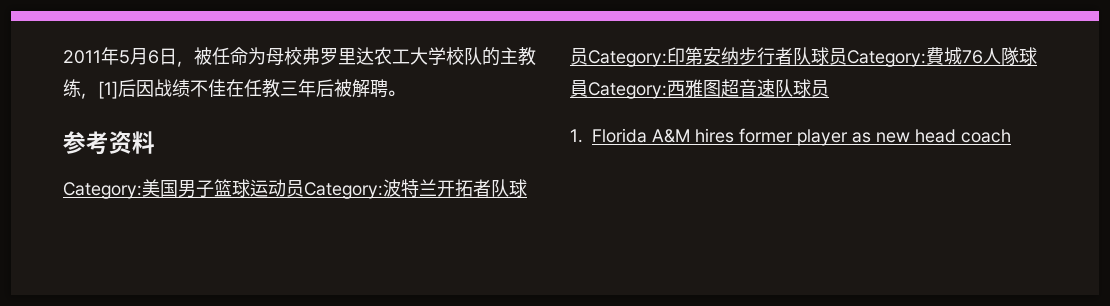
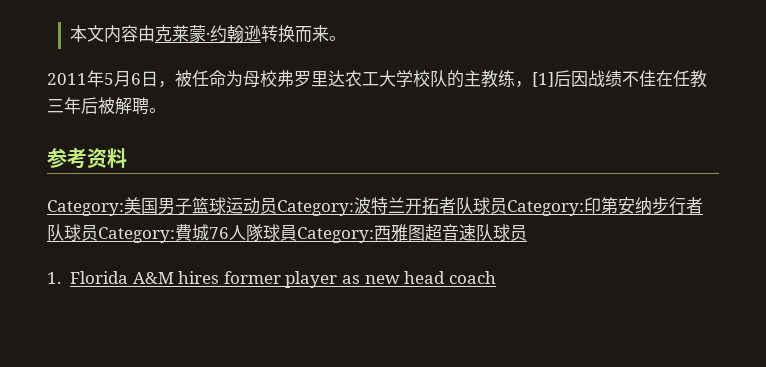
+ 本文内容由克莱蒙·约翰逊转换而来。

